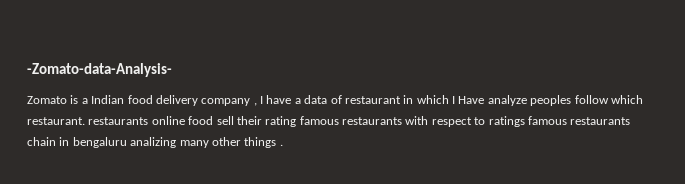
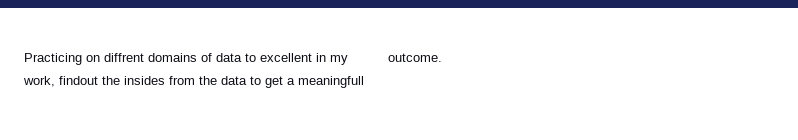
- -Zomato-data-Analysis-
- Zomato is a Indian food delivery company , I have a data of restaurant in which I Have analyze peoples follow which restaurant. restaurants online food sell their rating famous restaurants with respect to ratings famous restaurants chain in bengaluru analizing many other things .
+ Practicing on diffrent domains of data to excellent in my work, findout the insides from the data to get a meaningfull outcome.

